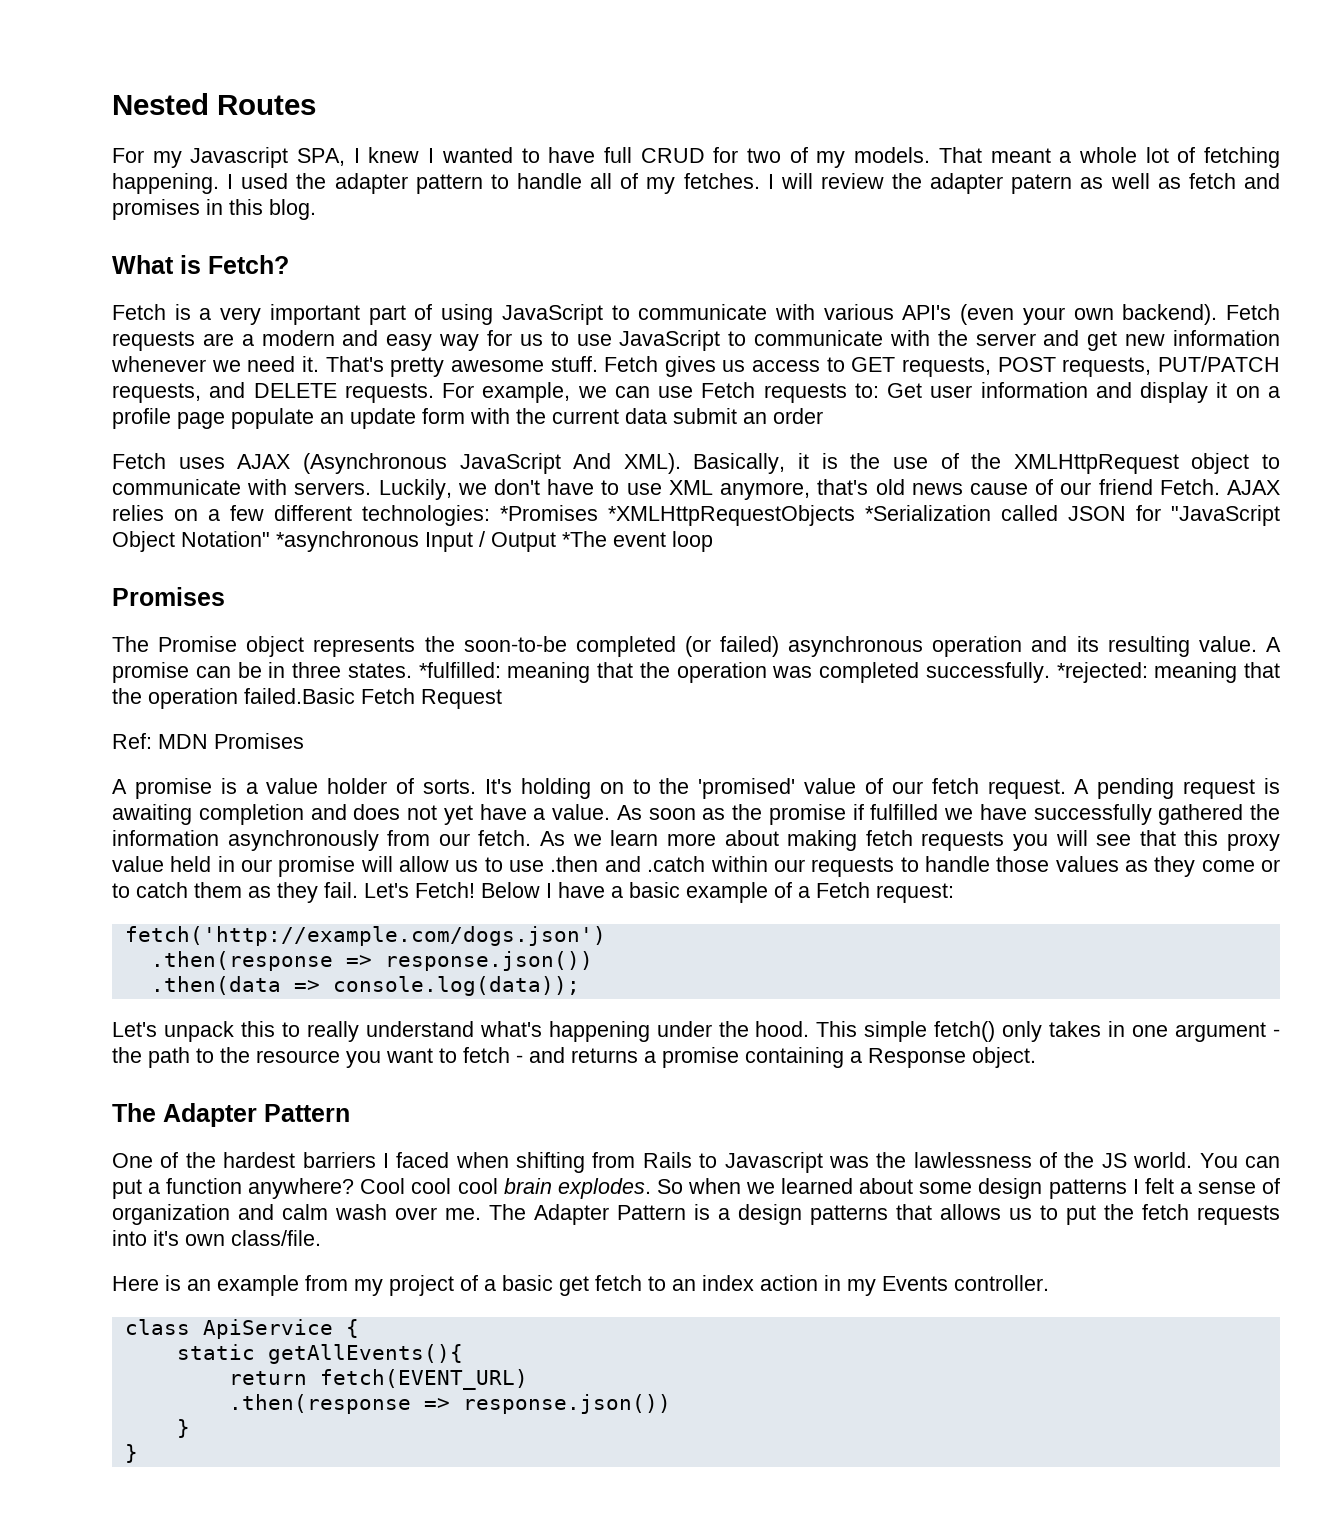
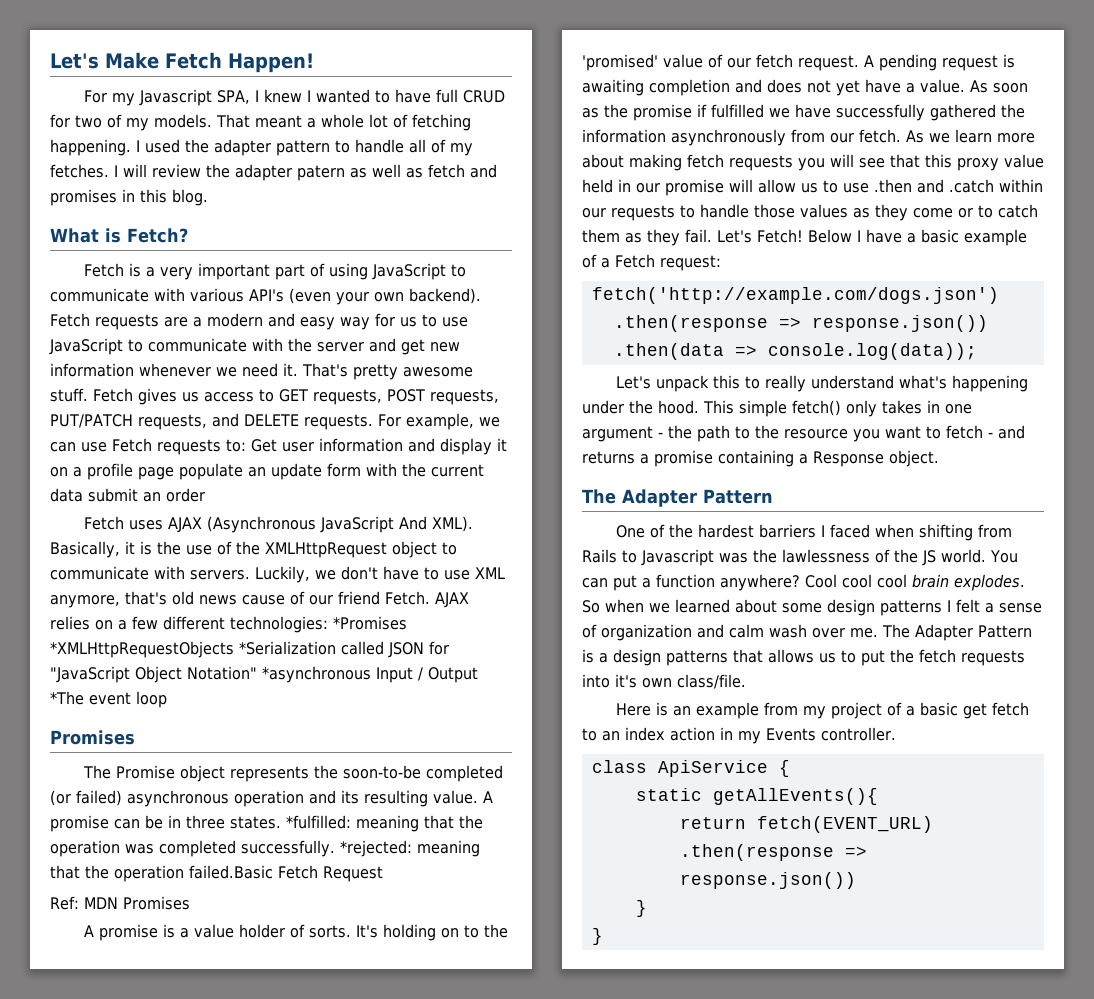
- Nested Routes
+ Let's Make Fetch Happen!

